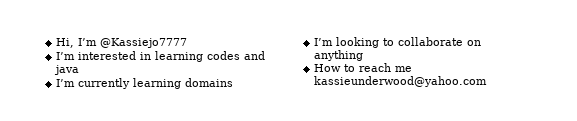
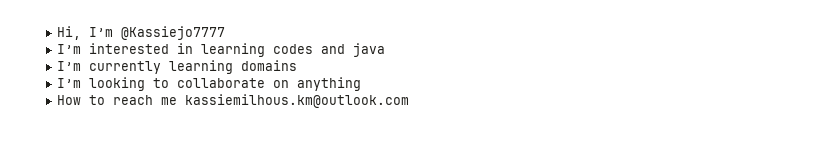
- How to reach me kassieunderwood@yahoo.com
+ How to reach me kassiemilhous.km@outlook.com

